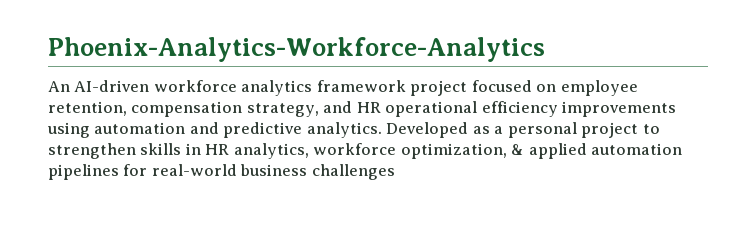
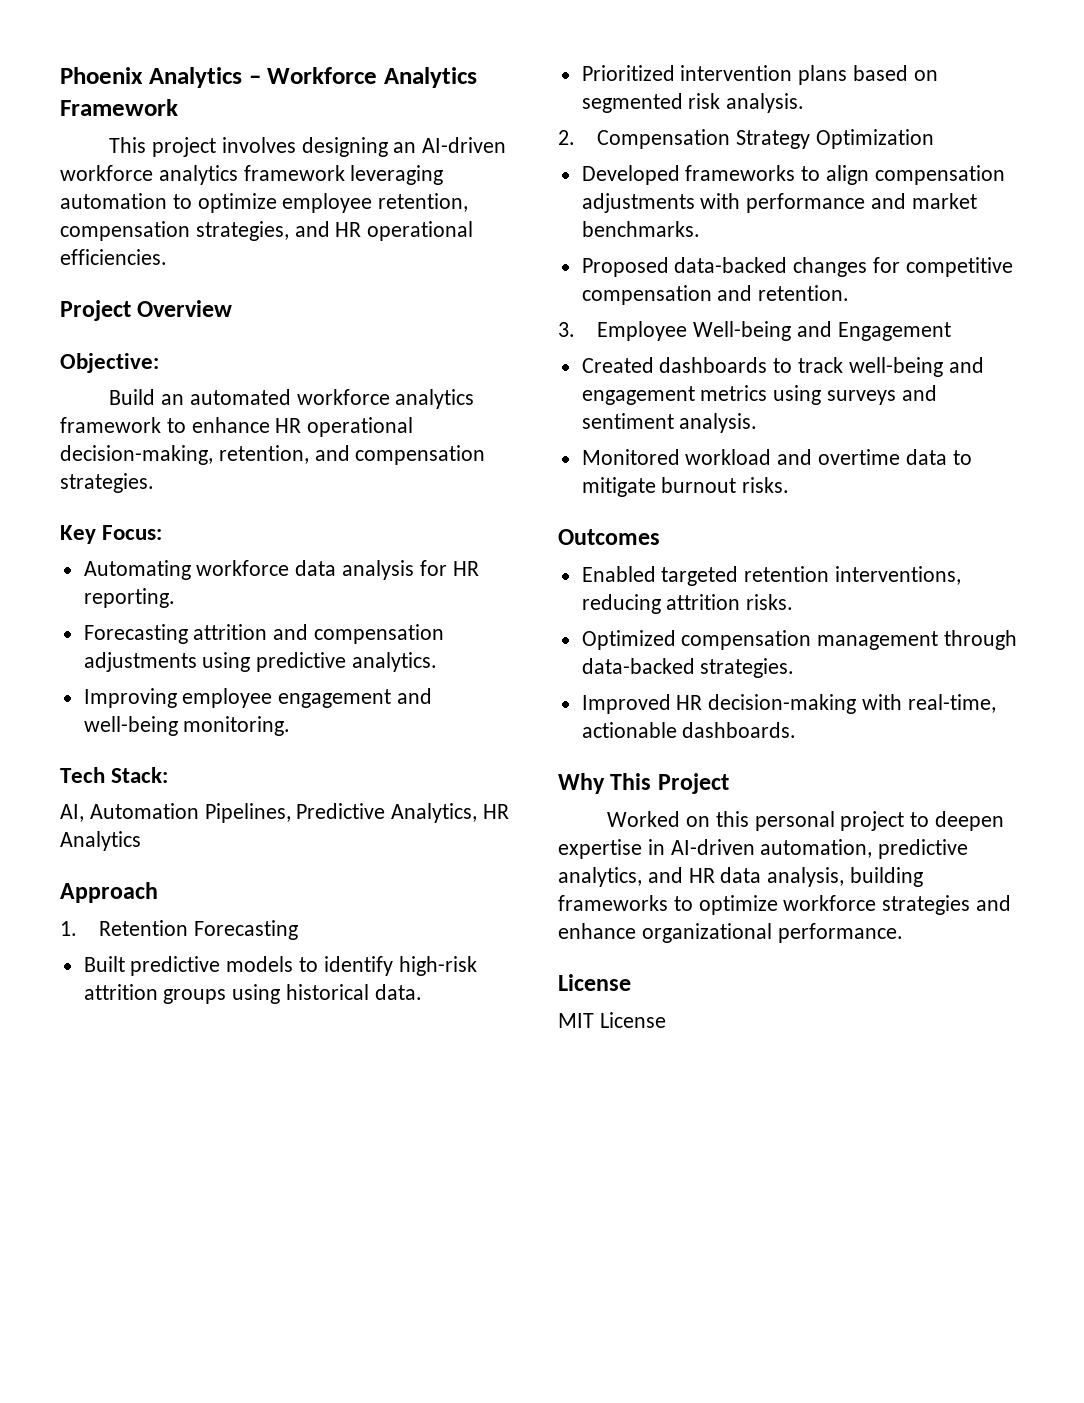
- Phoenix-Analytics-Workforce-Analytics
- An AI-driven workforce analytics framework project focused on employee retention, compensation strategy, and HR operational efficiency improvements using automation and predictive analytics. Developed as a personal project to strengthen skills in HR analytics, workforce optimization, & applied automation pipelines for real-world business challenges
+ Phoenix Analytics – Workforce Analytics Framework
+ This project involves designing an AI-driven workforce analytics framework leveraging automation to optimize employee retention, compensation strategies, and HR operational efficiencies.
+ Project Overview
+ Objective:
+ Build an automated workforce analytics framework to enhance HR operational decision-making, retention, and compensation strategies.
+ Key Focus:
+ Automating workforce data analysis for HR reporting.
+ Forecasting attrition and compensation adjustments using predictive analytics.
+ Improving employee engagement and well-being monitoring.
+ Tech Stack:
+ AI, Automation Pipelines, Predictive Analytics, HR Analytics
+ Approach
+ 1. Retention Forecasting
+ Built predictive models to identify high-risk attrition groups using historical data.
+ Prioritized intervention plans based on segmented risk analysis.
+ 2. Compensation Strategy Optimization
+ Developed frameworks to align compensation adjustments with performance and market benchmarks.
+ Proposed data-backed changes for competitive compensation and retention.
+ 3. Employee Well-being and Engagement
+ Created dashboards to track well-being and engagement metrics using surveys and sentiment analysis.
+ Monitored workload and overtime data to mitigate burnout risks.
+ Outcomes
+ Enabled targeted retention interventions, reducing attrition risks.
+ Optimized compensation management through data-backed strategies.
+ Improved HR decision-making with real-time, actionable dashboards.
+ Why This Project
+ Worked on this personal project to deepen expertise in AI-driven automation, predictive analytics, and HR data analysis, building frameworks to optimize workforce strategies and enhance organizational performance.
+ License
+ MIT License

